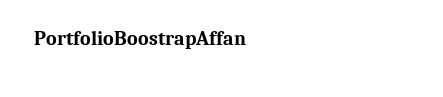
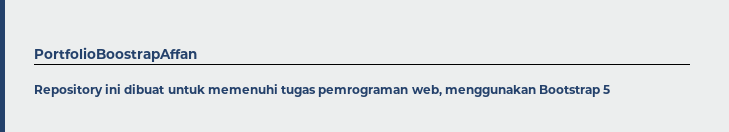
+ Repository ini dibuat untuk memenuhi tugas pemrograman web, menggunakan Bootstrap 5

